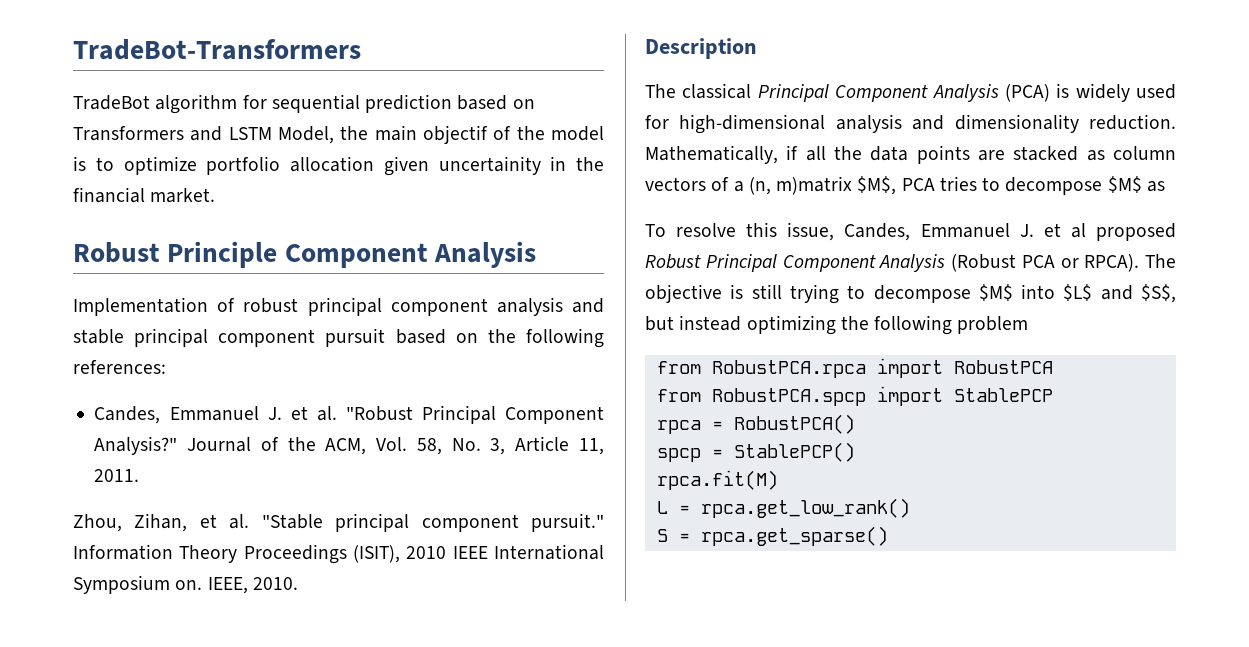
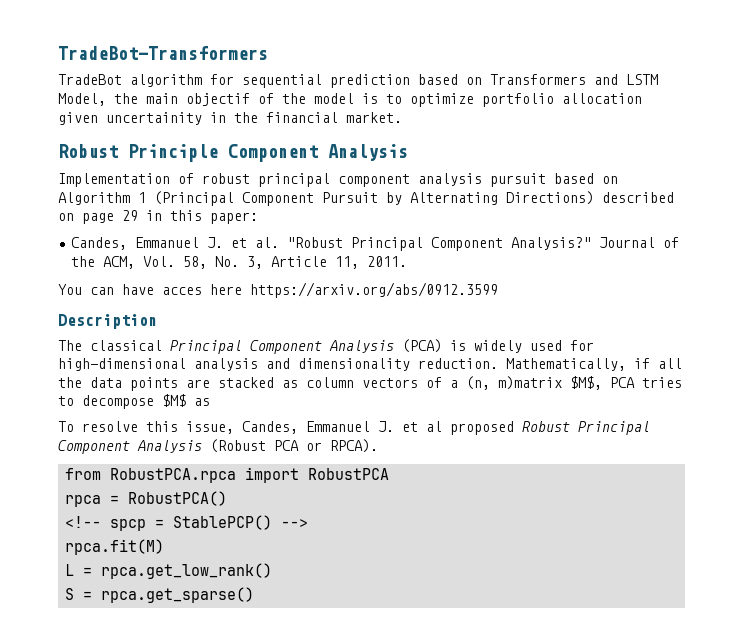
- Implementation of robust principal component analysis and stable principal component pursuit based on the following references:
+ Implementation of robust principal component analysis pursuit based on Algorithm 1 (Principal Component Pursuit by Alternating Directions) described on page 29 in this paper:
- Zhou, Zihan, et al. "Stable principal component pursuit." Information Theory Proceedings (ISIT), 2010 IEEE International Symposium on. IEEE, 2010.
+ You can have acces here https://arxiv.org/abs/0912.3599
- The objective is still trying to decompose $M$ into $L$ and $S$, but instead optimizing the following problem
- from RobustPCA.spcp import StablePCP
- spcp = StablePCP()
+ <!-- spcp = StablePCP() -->

